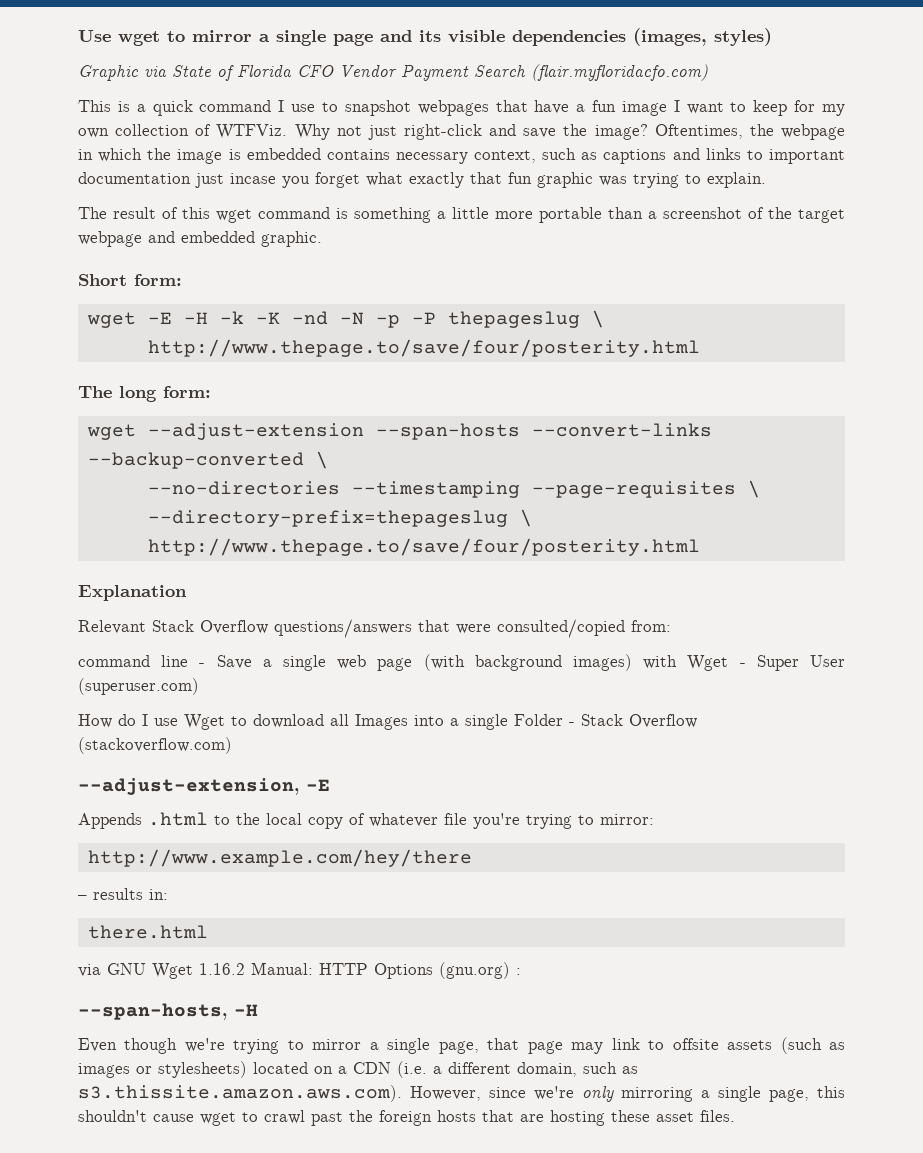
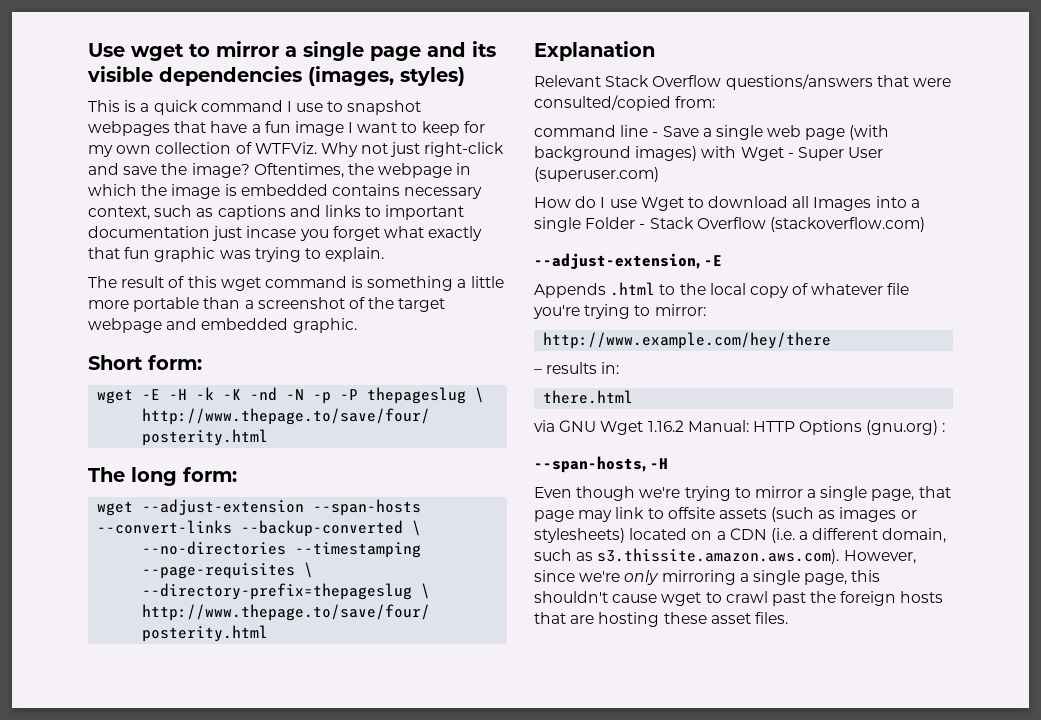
- Graphic via State of Florida CFO Vendor Payment Search (flair.myfloridacfo.com)

